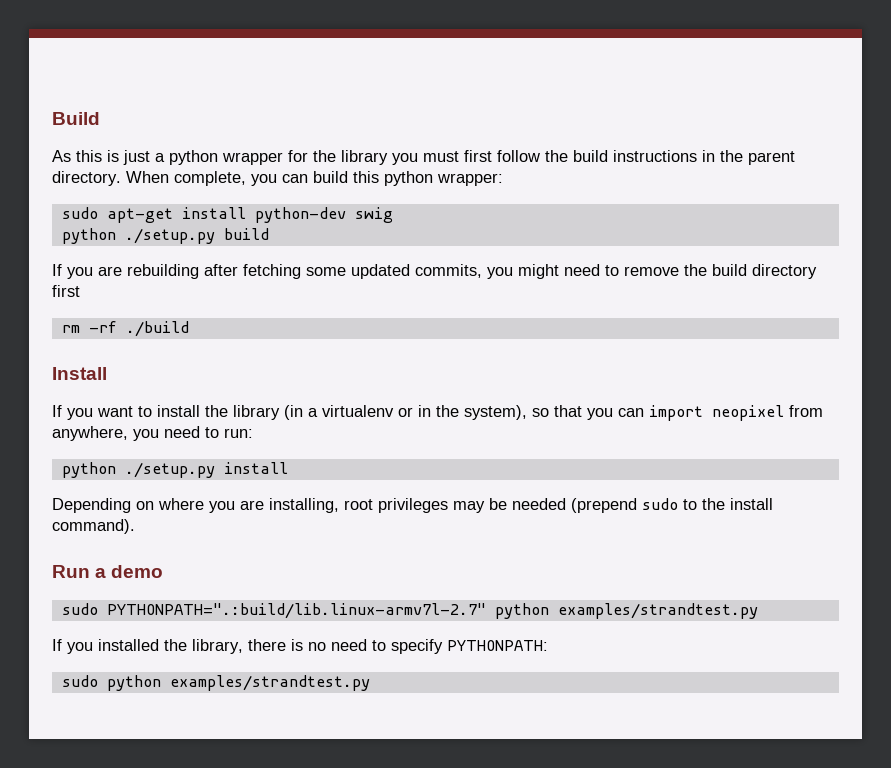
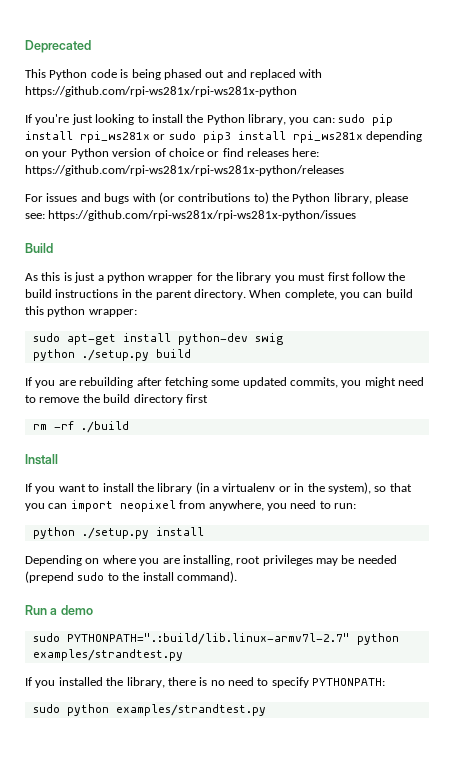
+ Deprecated
+ This Python code is being phased out and replaced with https://github.com/rpi-ws281x/rpi-ws281x-python
+ If you're just looking to install the Python library, you can: sudo pip install rpi_ws281x or sudo pip3 install rpi_ws281x depending on your Python version of choice or find releases here: https://github.com/rpi-ws281x/rpi-ws281x-python/releases
+ For issues and bugs with (or contributions to) the Python library, please see: https://github.com/rpi-ws281x/rpi-ws281x-python/issues

